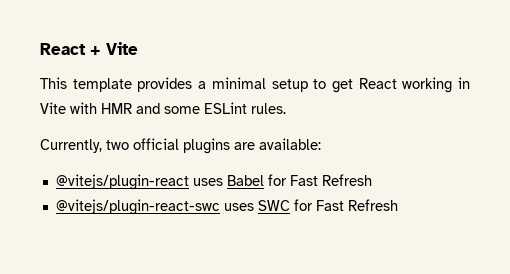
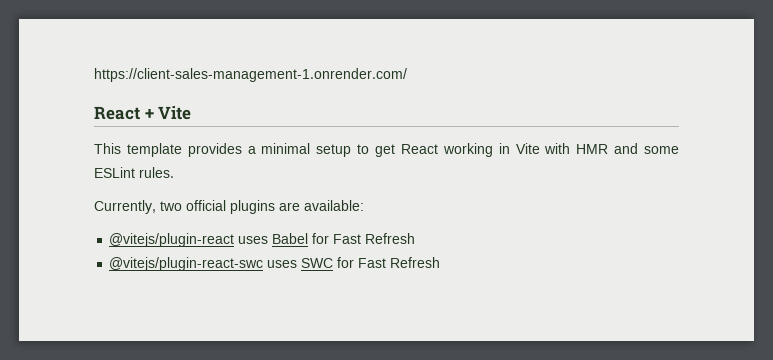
+ https://client-sales-management-1.onrender.com/

